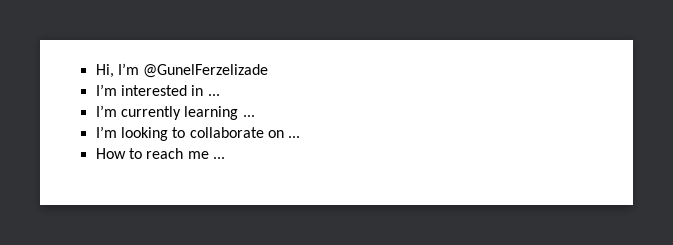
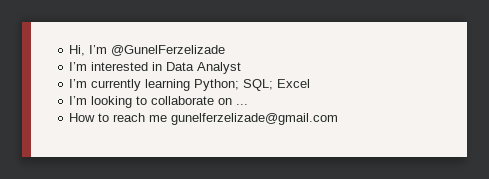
- I’m interested in ...
+ I’m interested in Data Analyst
- I’m currently learning ...
+ I’m currently learning Python; SQL; Excel
- How to reach me ...
+ How to reach me gunelferzelizade@gmail.com

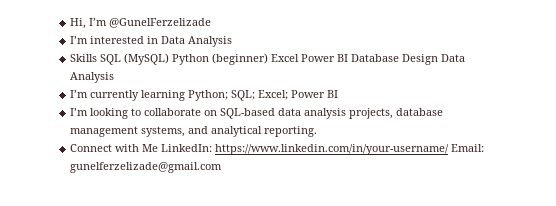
- I’m interested in Data Analyst
+ I’m interested in Data Analysis
+ Skills SQL (MySQL) Python (beginner) Excel Power BI Database Design Data Analysis
- I’m currently learning Python; SQL; Excel
+ I’m currently learning Python; SQL; Excel; Power BI
- I’m looking to collaborate on ...
- How to reach me gunelferzelizade@gmail.com
+ I’m looking to collaborate on SQL-based data analysis projects, database management systems, and analytical reporting.
+ Connect with Me LinkedIn: https://www.linkedin.com/in/your-username/ Email: gunelferzelizade@gmail.com

